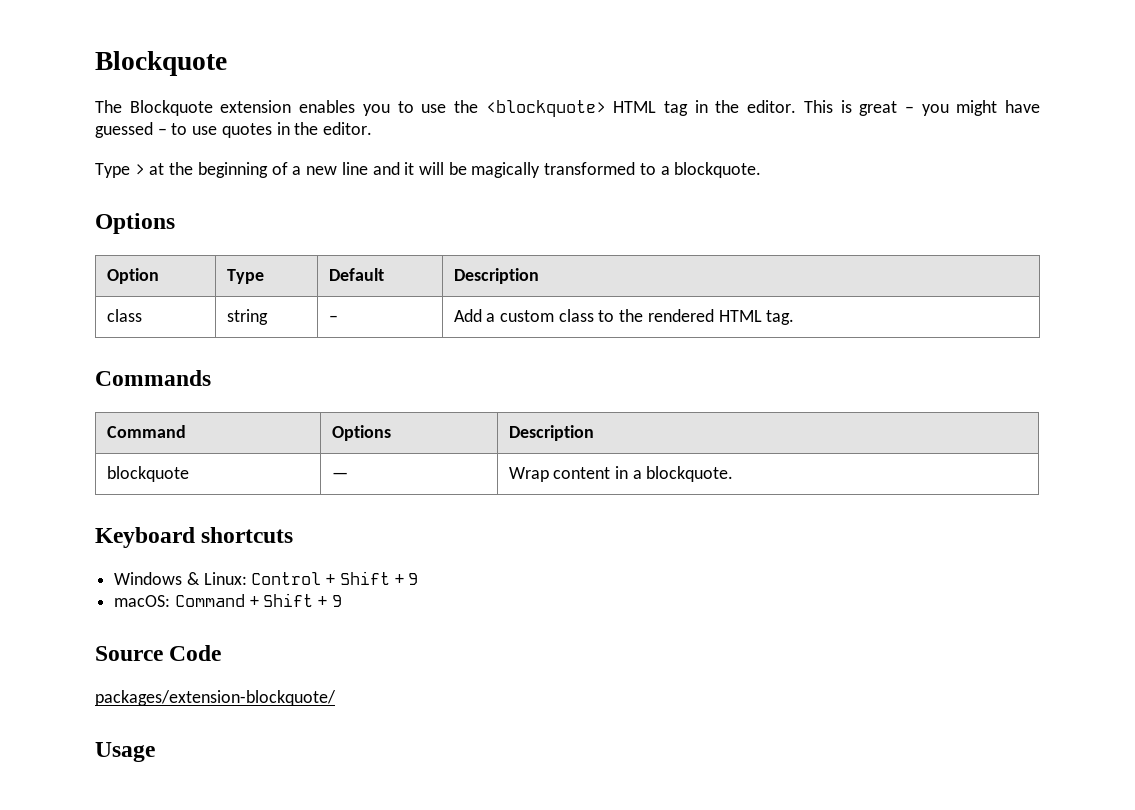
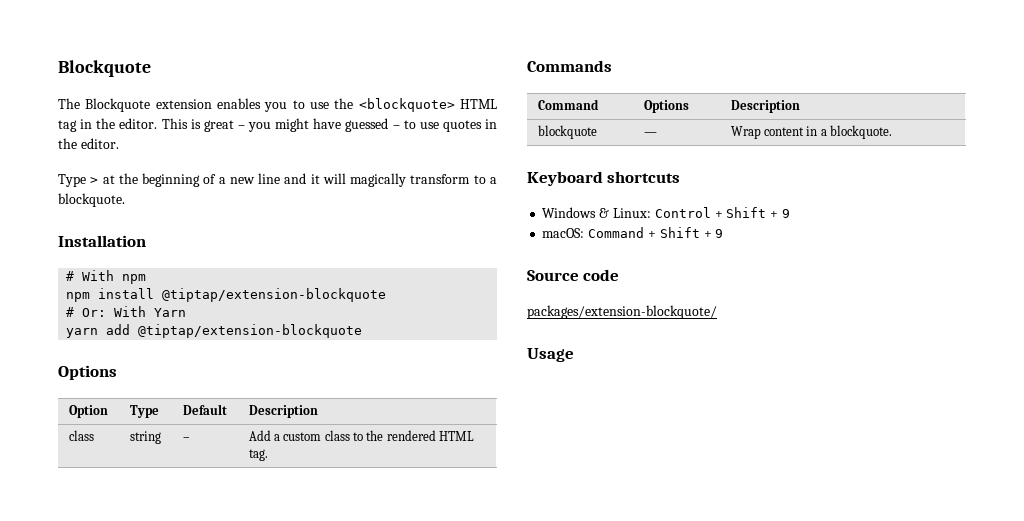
- Type > at the beginning of a new line and it will be magically transformed to a blockquote.
+ Type > at the beginning of a new line and it will magically transform to a blockquote.
+ Installation
+ # With npm
+ npm install @tiptap/extension-blockquote
+ # Or: With Yarn
+ yarn add @tiptap/extension-blockquote
- Source Code
+ Source code

